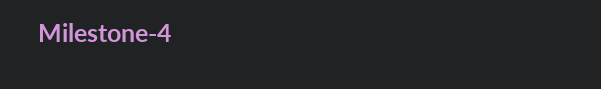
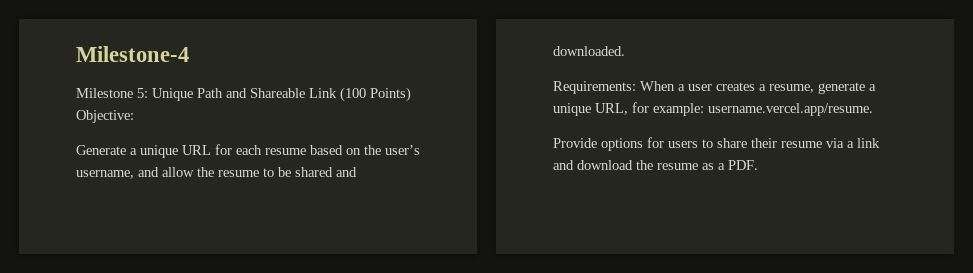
+ Milestone 5: Unique Path and Shareable Link (100 Points) Objective:
+ Generate a unique URL for each resume based on the user’s username, and allow the resume to be shared and downloaded.
+ Requirements: When a user creates a resume, generate a unique URL, for example: username.vercel.app/resume.
+ Provide options for users to share their resume via a link and download the resume as a PDF.

